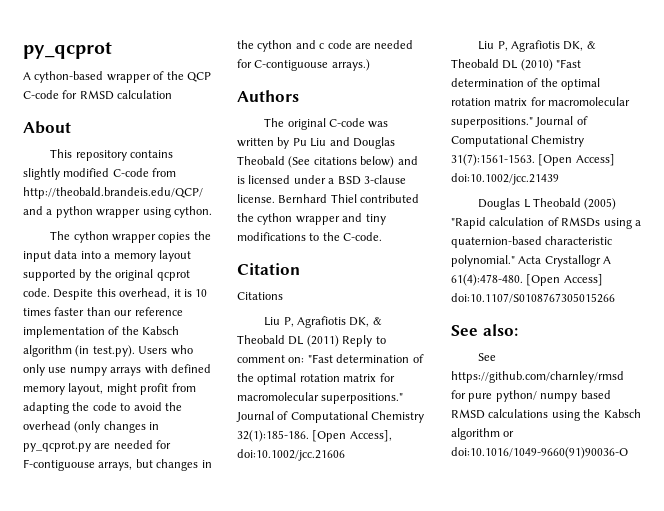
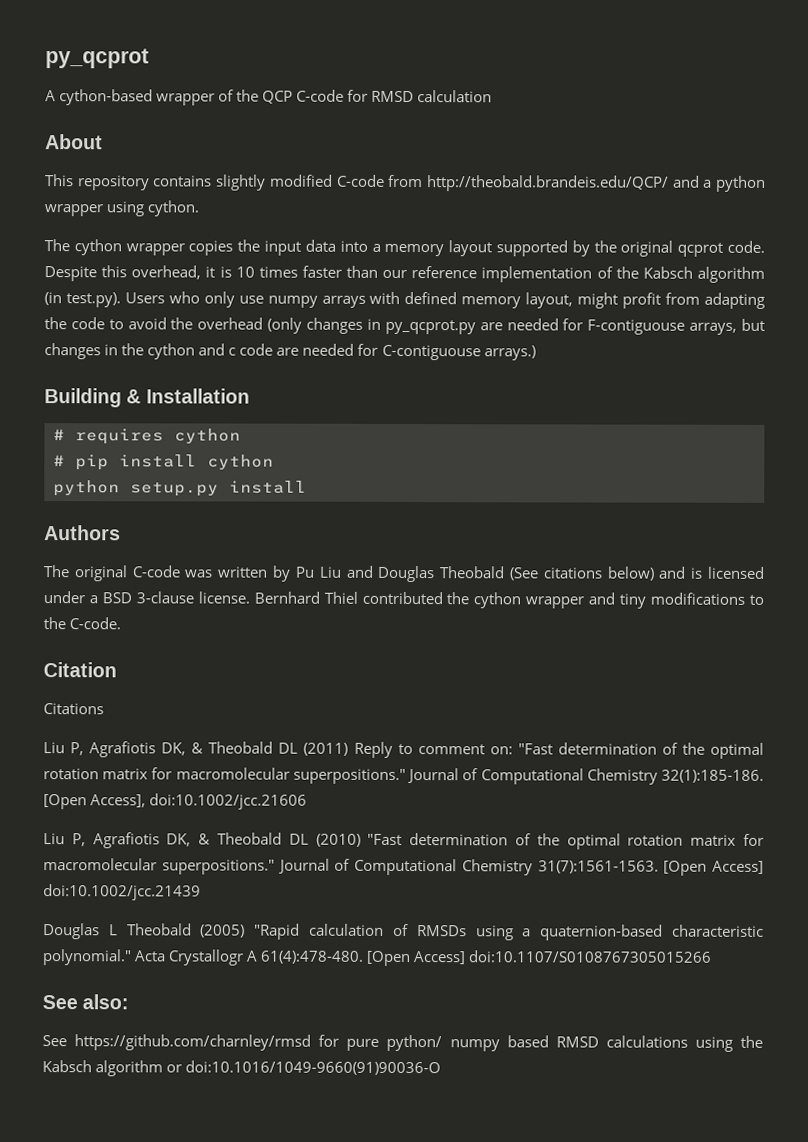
+ Building & Installation
+ # requires cython
+ # pip install cython
+ python setup.py install

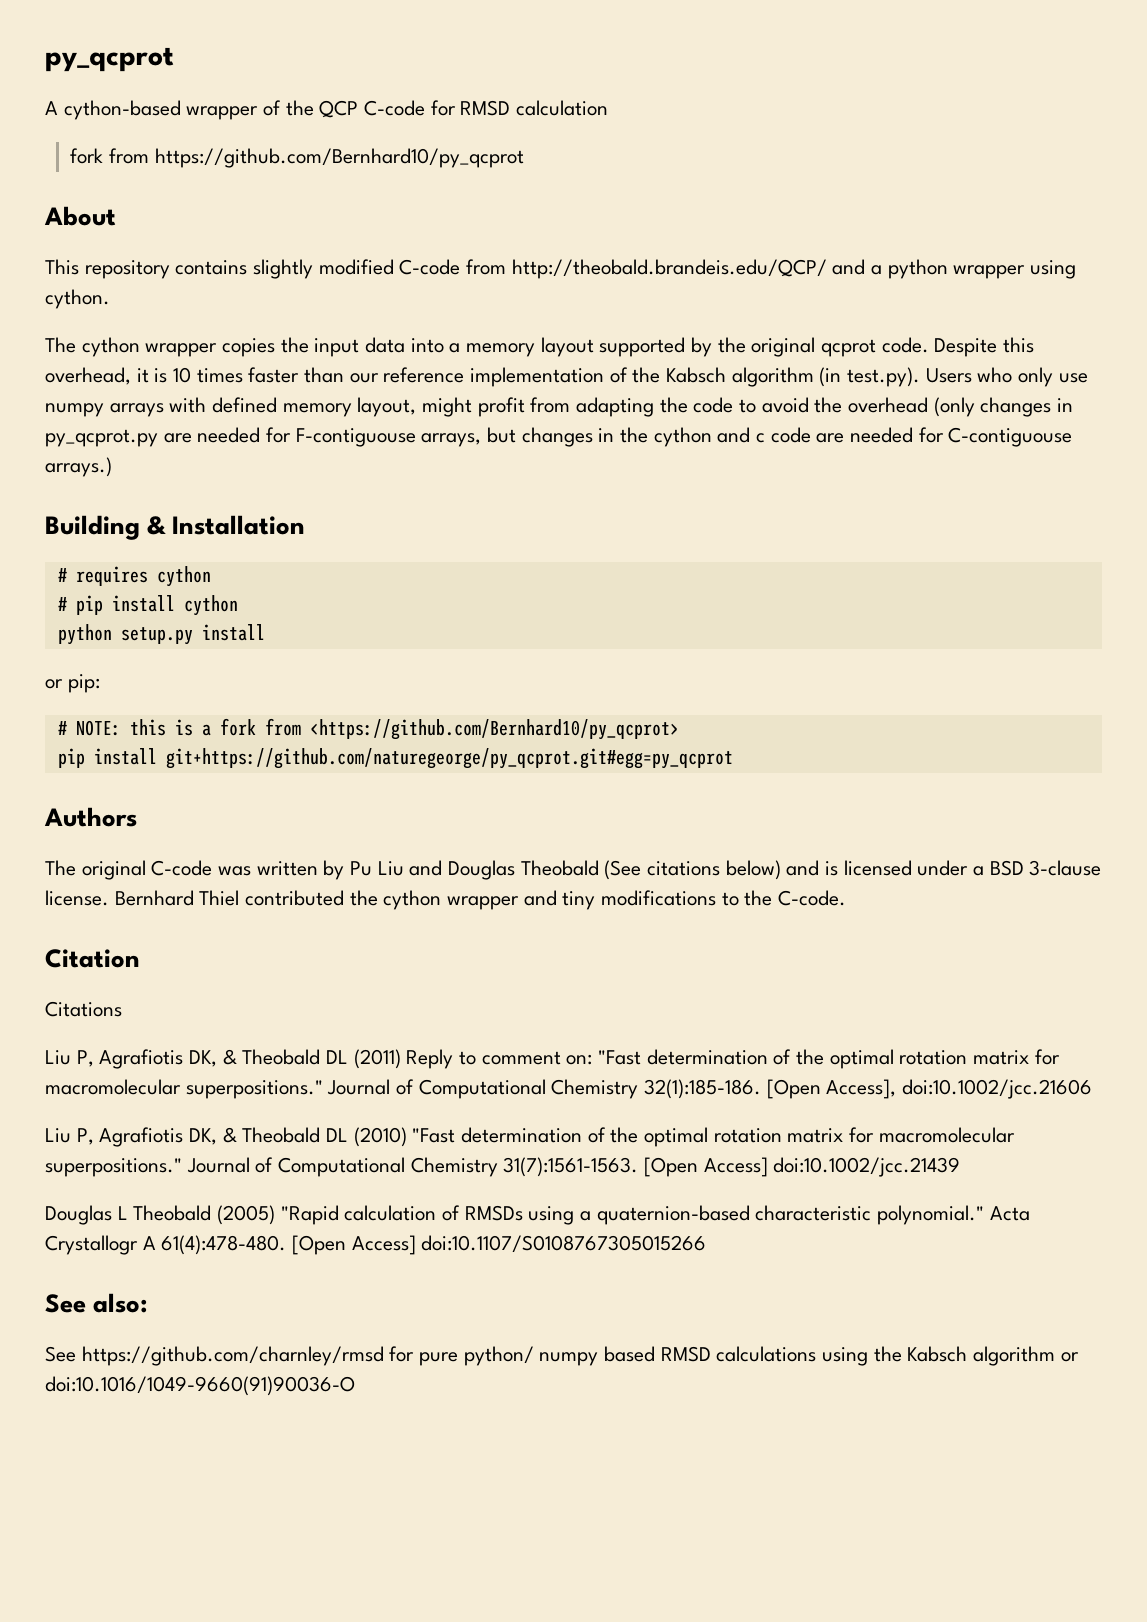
+ fork from https://github.com/Bernhard10/py_qcprot
+ or pip:
+ # NOTE: this is a fork from <https://github.com/Bernhard10/py_qcprot>
+ pip install git+https://github.com/naturegeorge/py_qcprot.git#egg=py_qcprot

